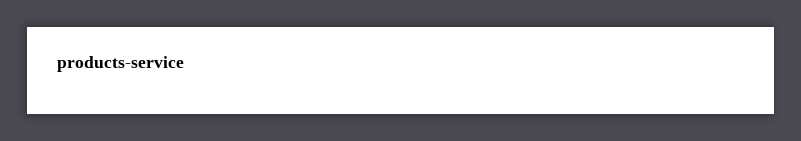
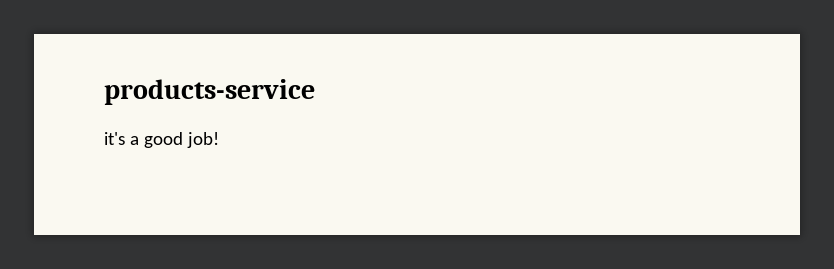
+ it's a good job!

